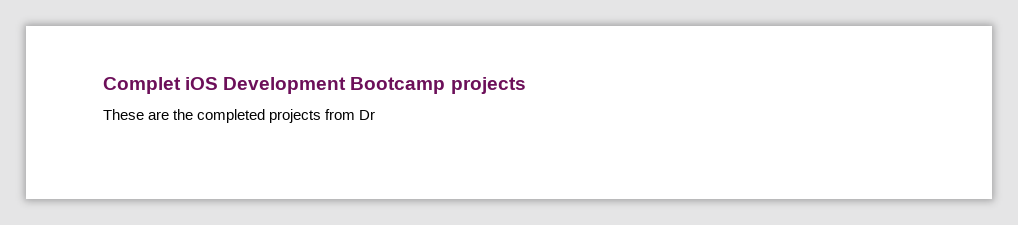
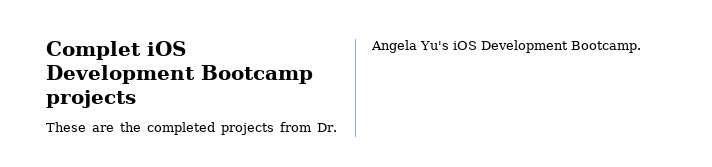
- These are the completed projects from Dr
+ These are the completed projects from Dr. Angela Yu's iOS Development Bootcamp.

